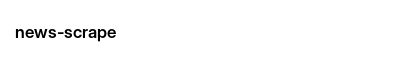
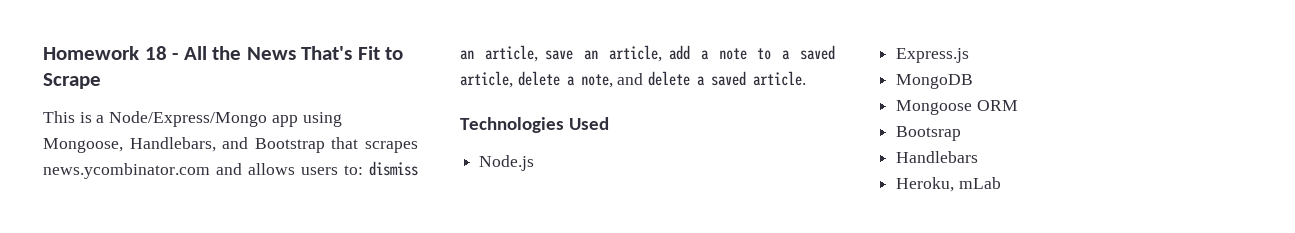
- news-scrape
+ Homework 18 - All the News That's Fit to Scrape
+ This is a Node/Express/Mongo app using Mongoose, Handlebars, and Bootstrap that scrapes news.ycombinator.com and allows users to: dismiss an article, save an article, add a note to a saved article, delete a note, and delete a saved article.
+ Technologies Used
+ Node.js
+ Express.js
+ MongoDB
+ Mongoose ORM
+ Bootsrap
+ Handlebars
+ Heroku, mLab

